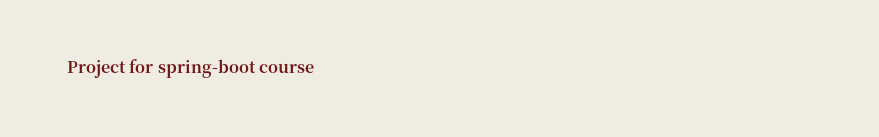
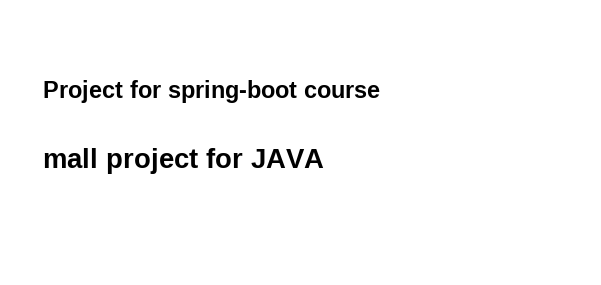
+ mall project for JAVA

